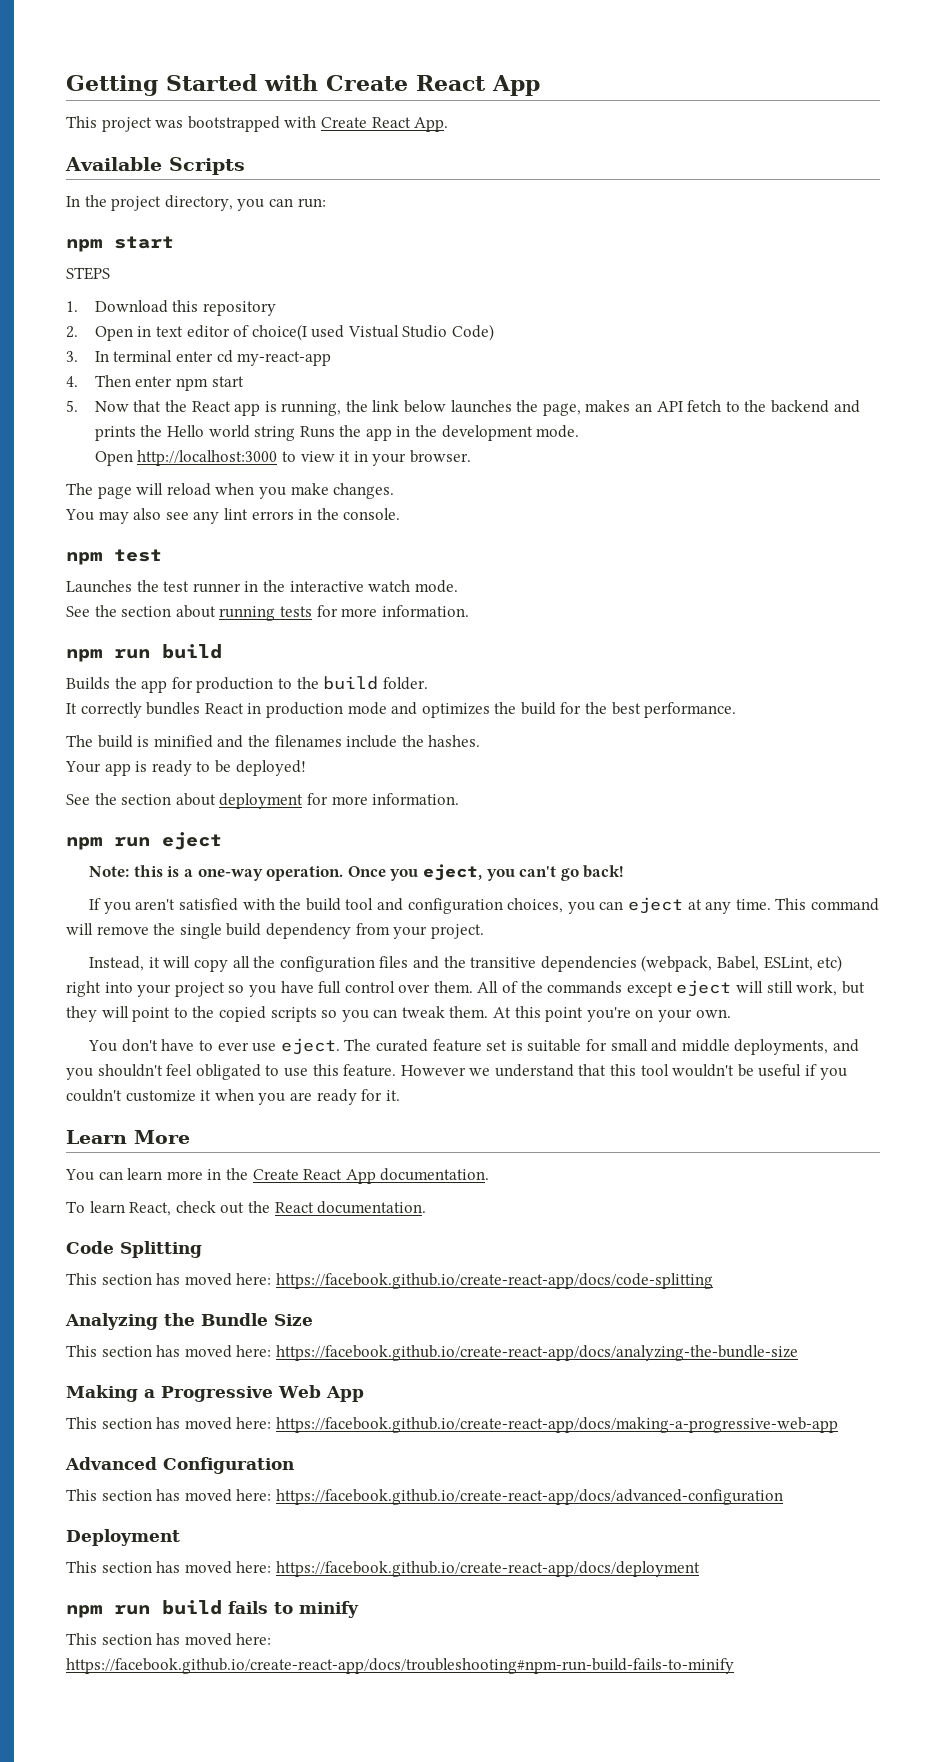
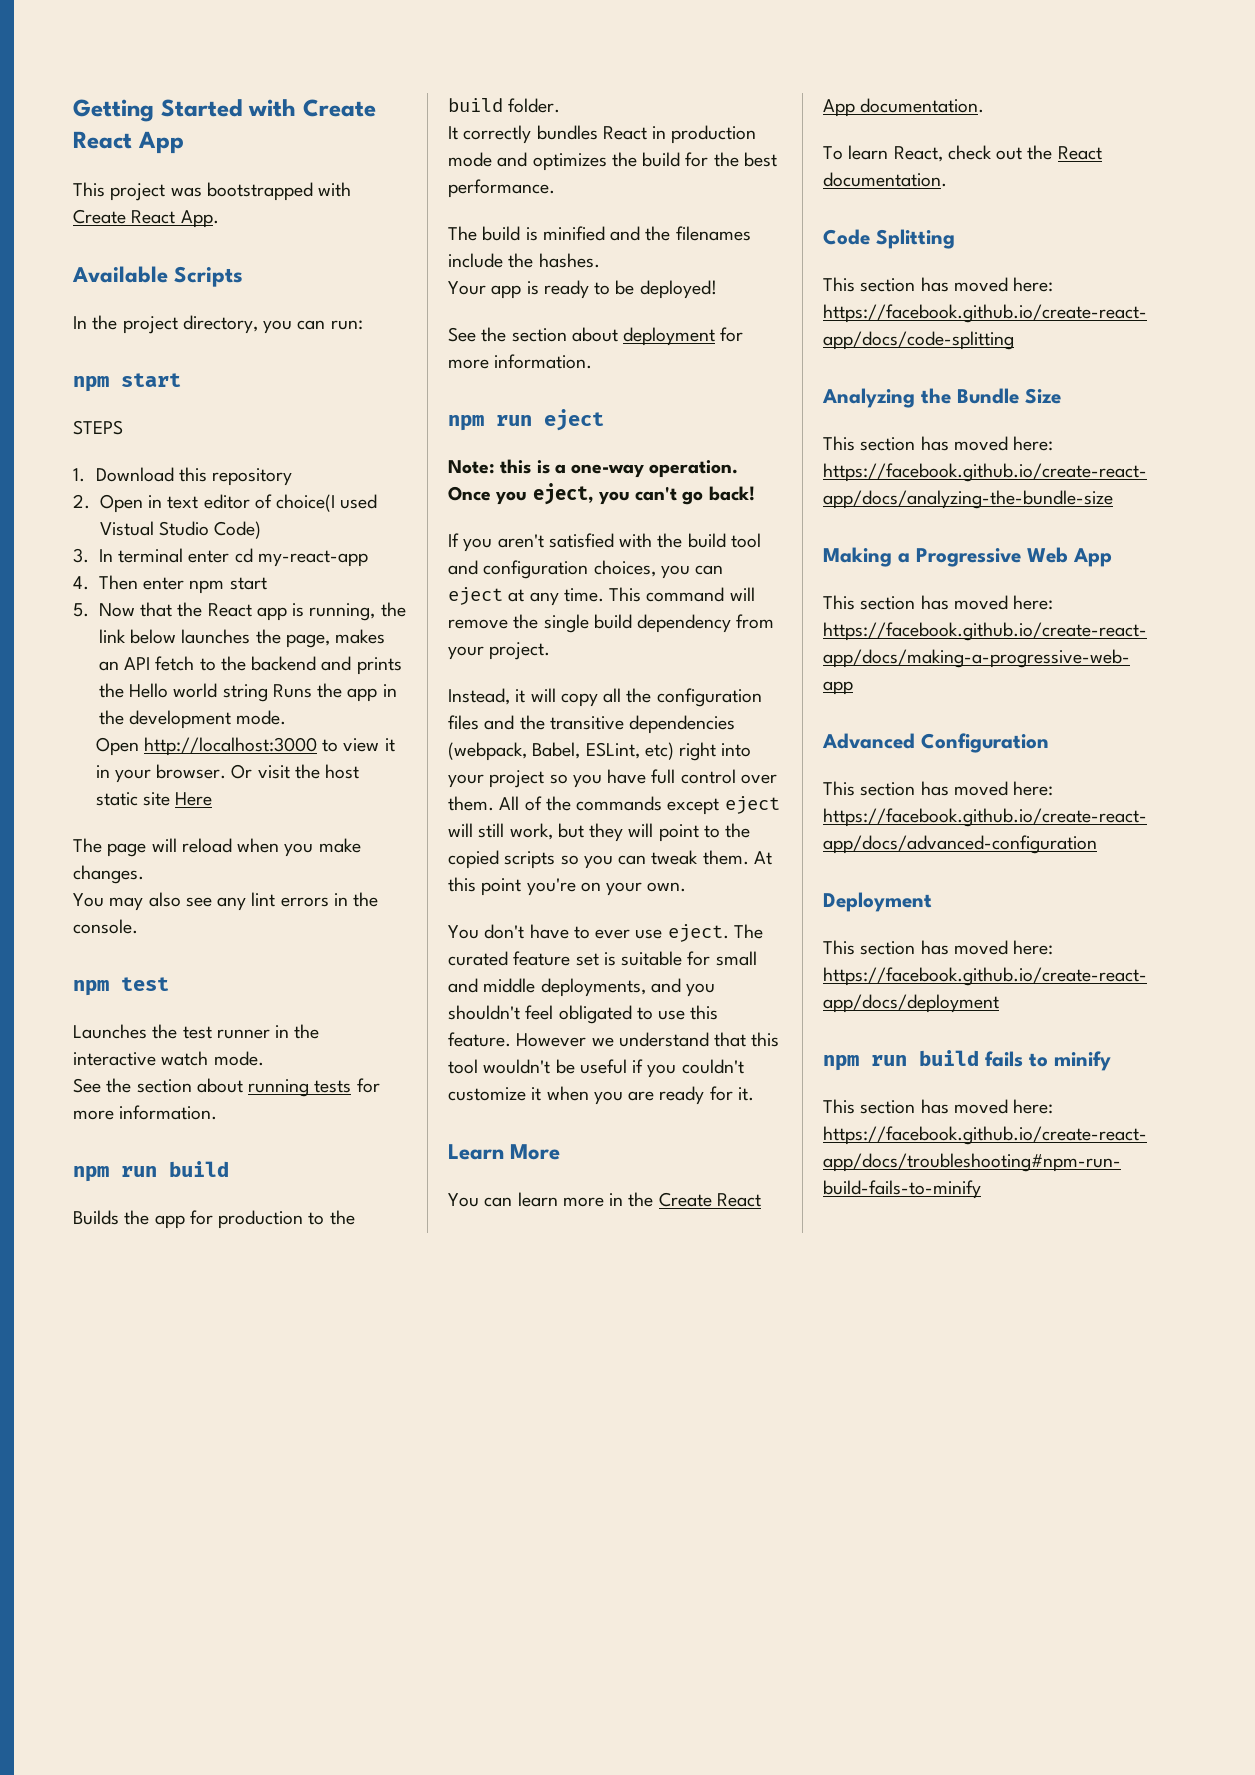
+ Or visit the host static site Here

